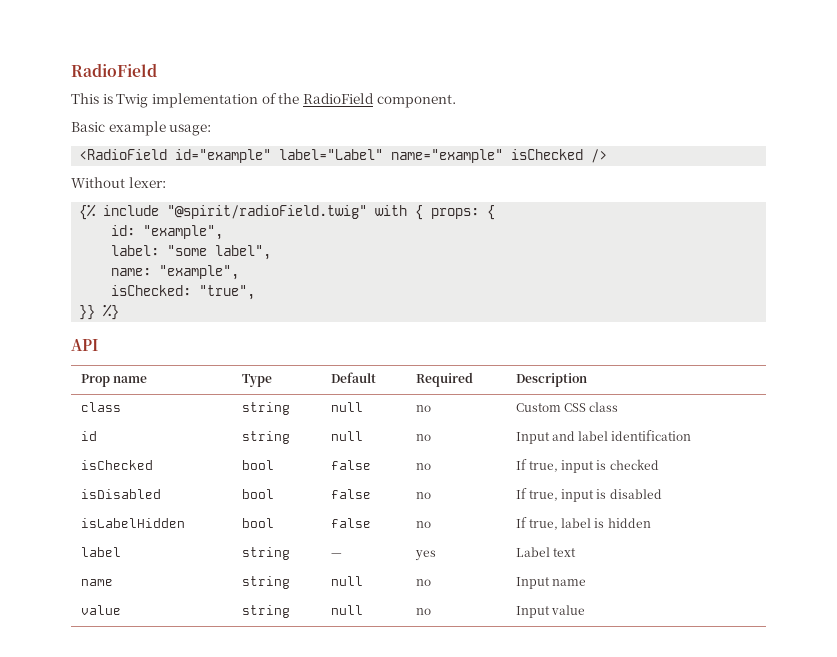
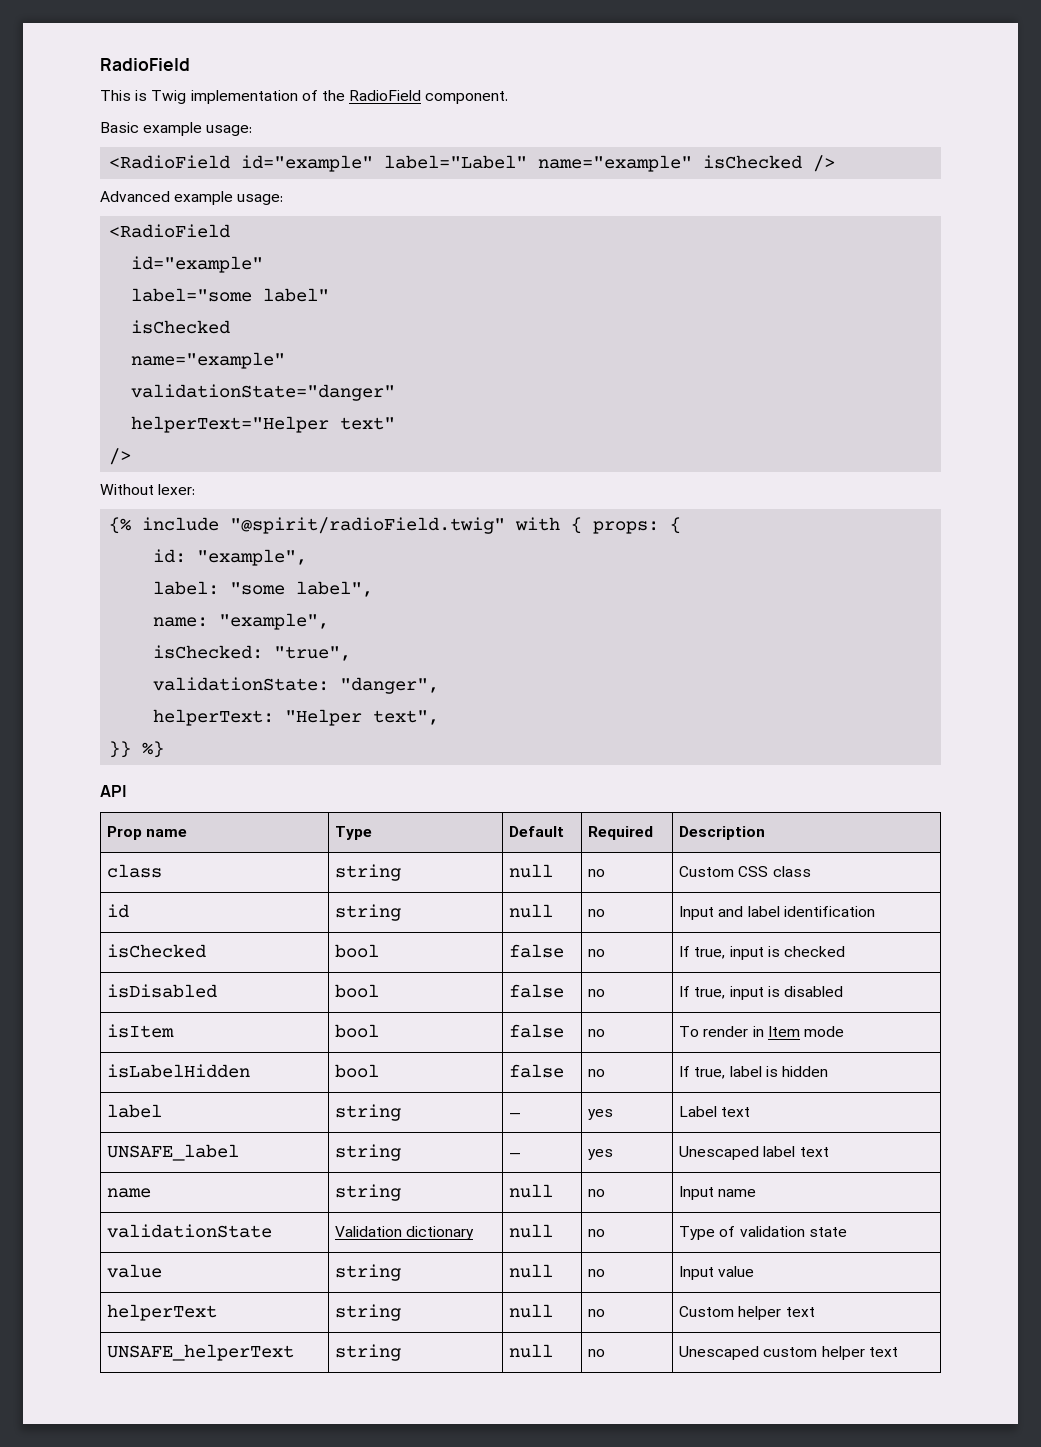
+ Advanced example usage:
+ <RadioField
+ id="example"
+ label="some label"
+ isChecked
+ name="example"
+ validationState="danger"
+ helperText="Helper text"
+ />
+ validationState: "danger",
+ helperText: "Helper text",
+ isItem | bool | false | no | To render in Item mode
+ UNSAFE_label | string | — | yes | Unescaped label text
+ validationState | Validation dictionary | null | no | Type of validation state
+ helperText | string | null | no | Custom helper text
+ UNSAFE_helperText | string | null | no | Unescaped custom helper text

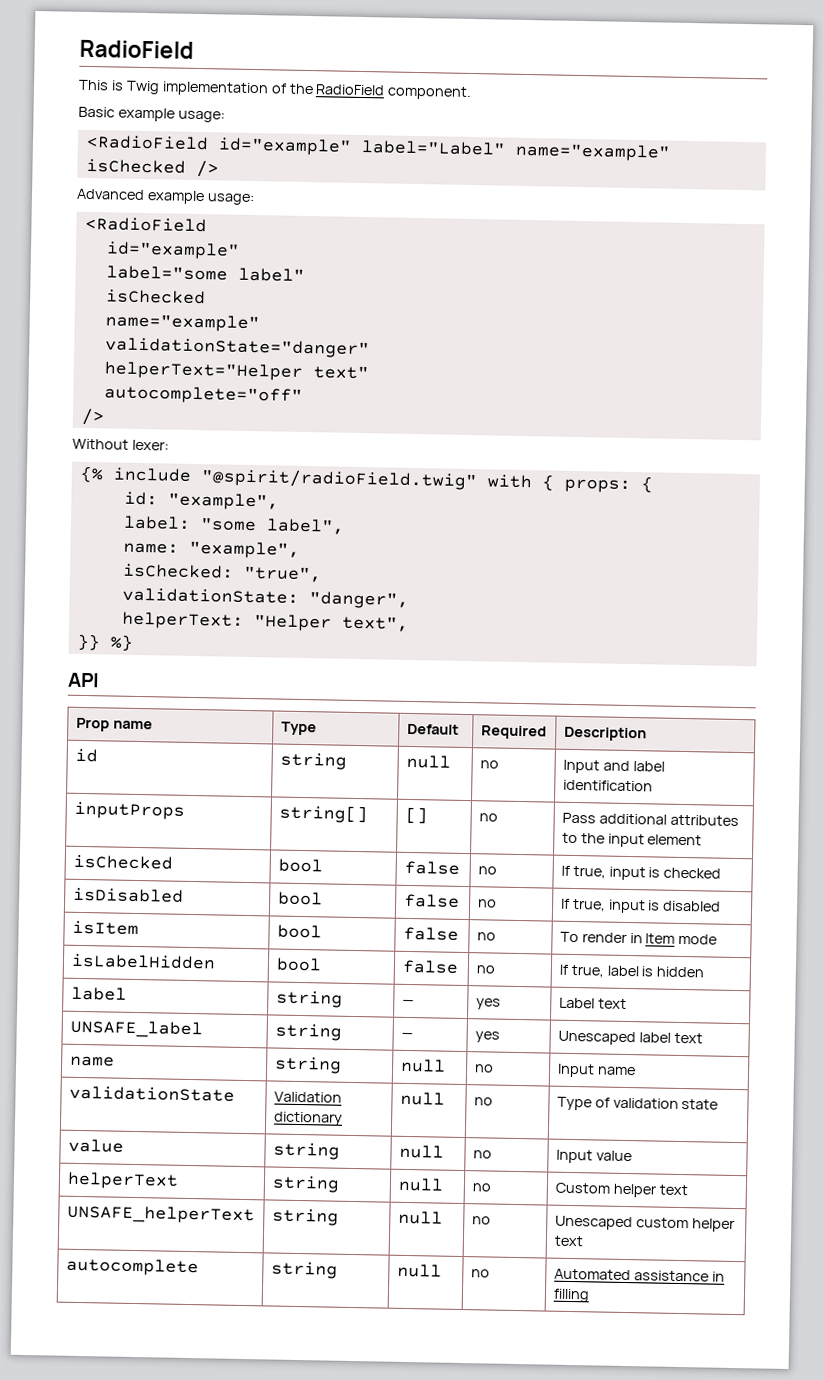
+ autocomplete="off"
- class | string | null | no | Custom CSS class
+ inputProps | string[] | [] | no | Pass additional attributes to the input element
+ autocomplete | string | null | no | Automated assistance in filling

